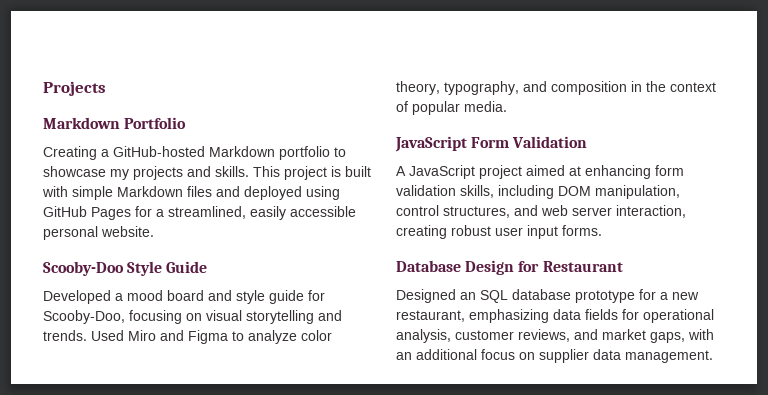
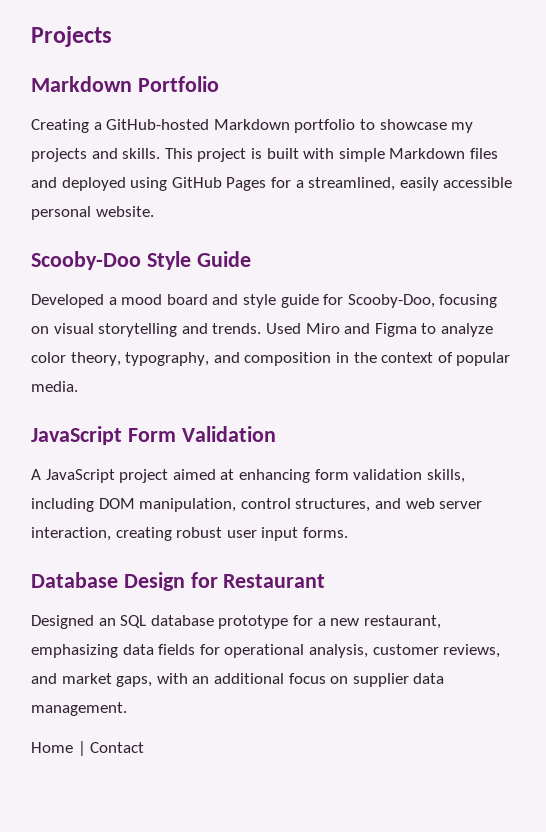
+ Home | Contact

